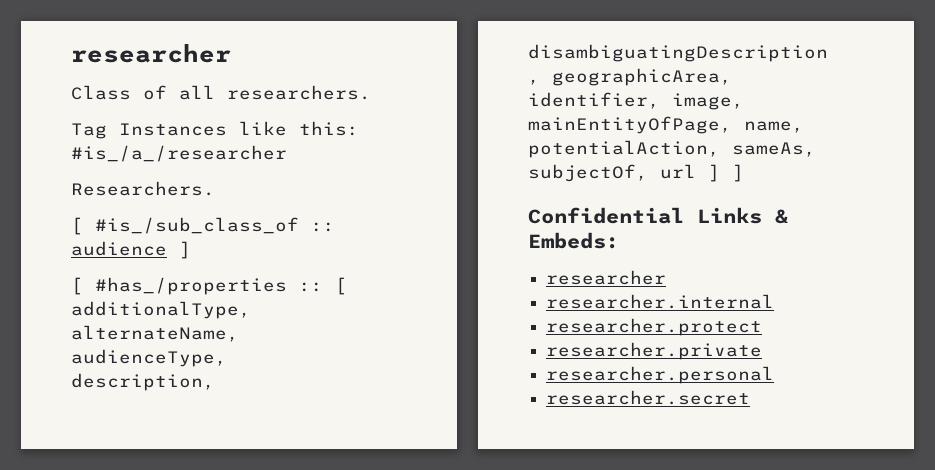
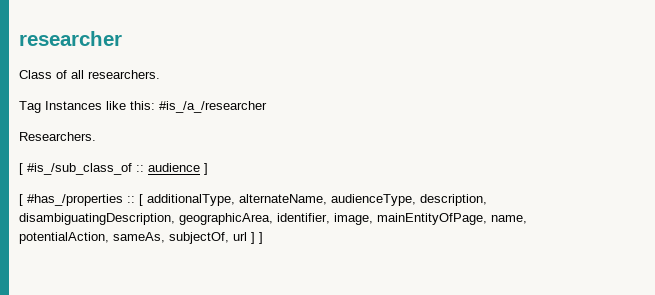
- Confidential Links & Embeds:
- researcher
- researcher.internal
- researcher.protect
- researcher.private
- researcher.personal
- researcher.secret

